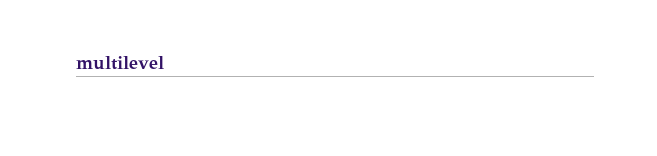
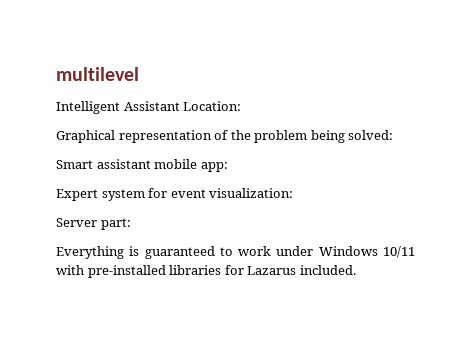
+ Intelligent Assistant Location:
+ Graphical representation of the problem being solved:
+ Smart assistant mobile app:
+ Expert system for event visualization:
+ Server part:
+ Everything is guaranteed to work under Windows 10/11 with pre-installed libraries for Lazarus included.

